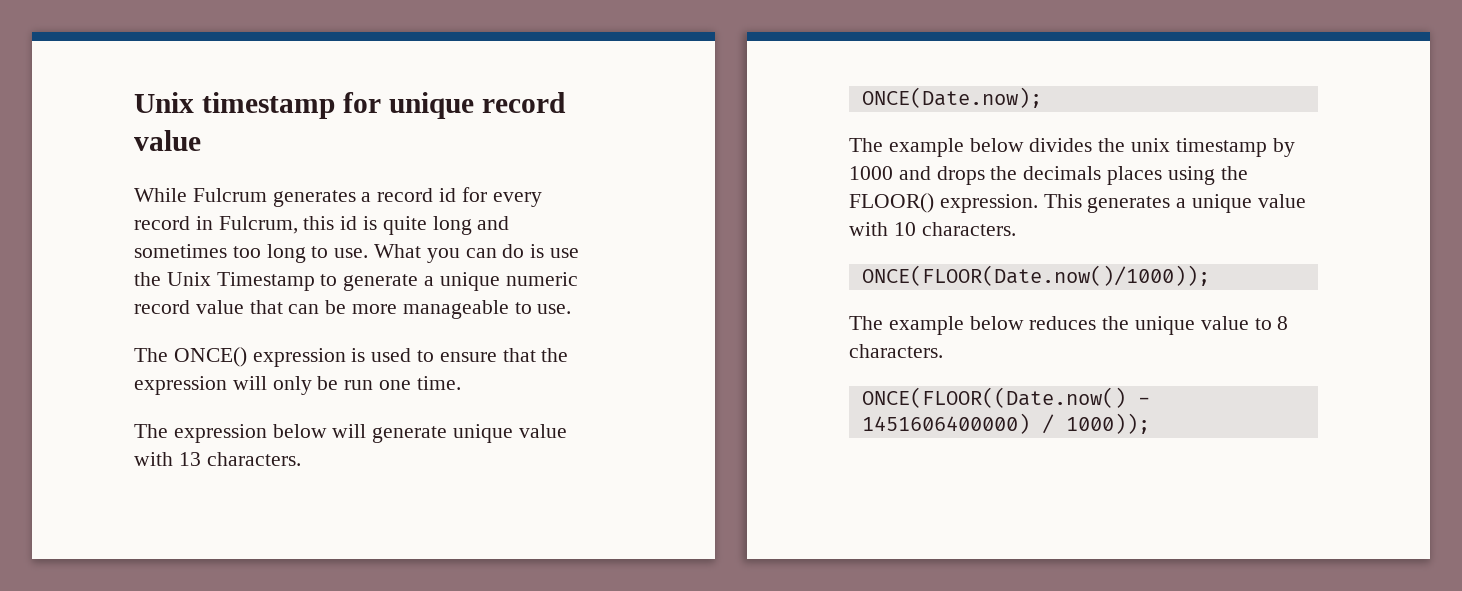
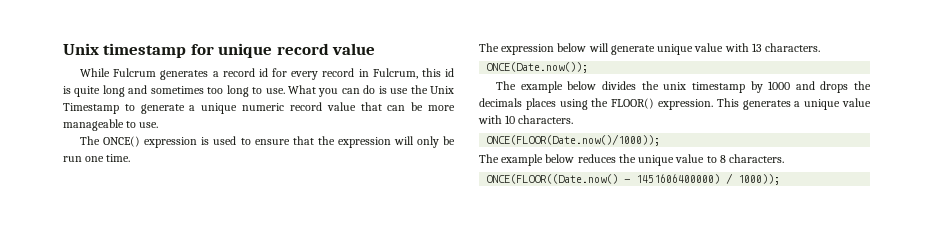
- ONCE(Date.now);
+ ONCE(Date.now());

